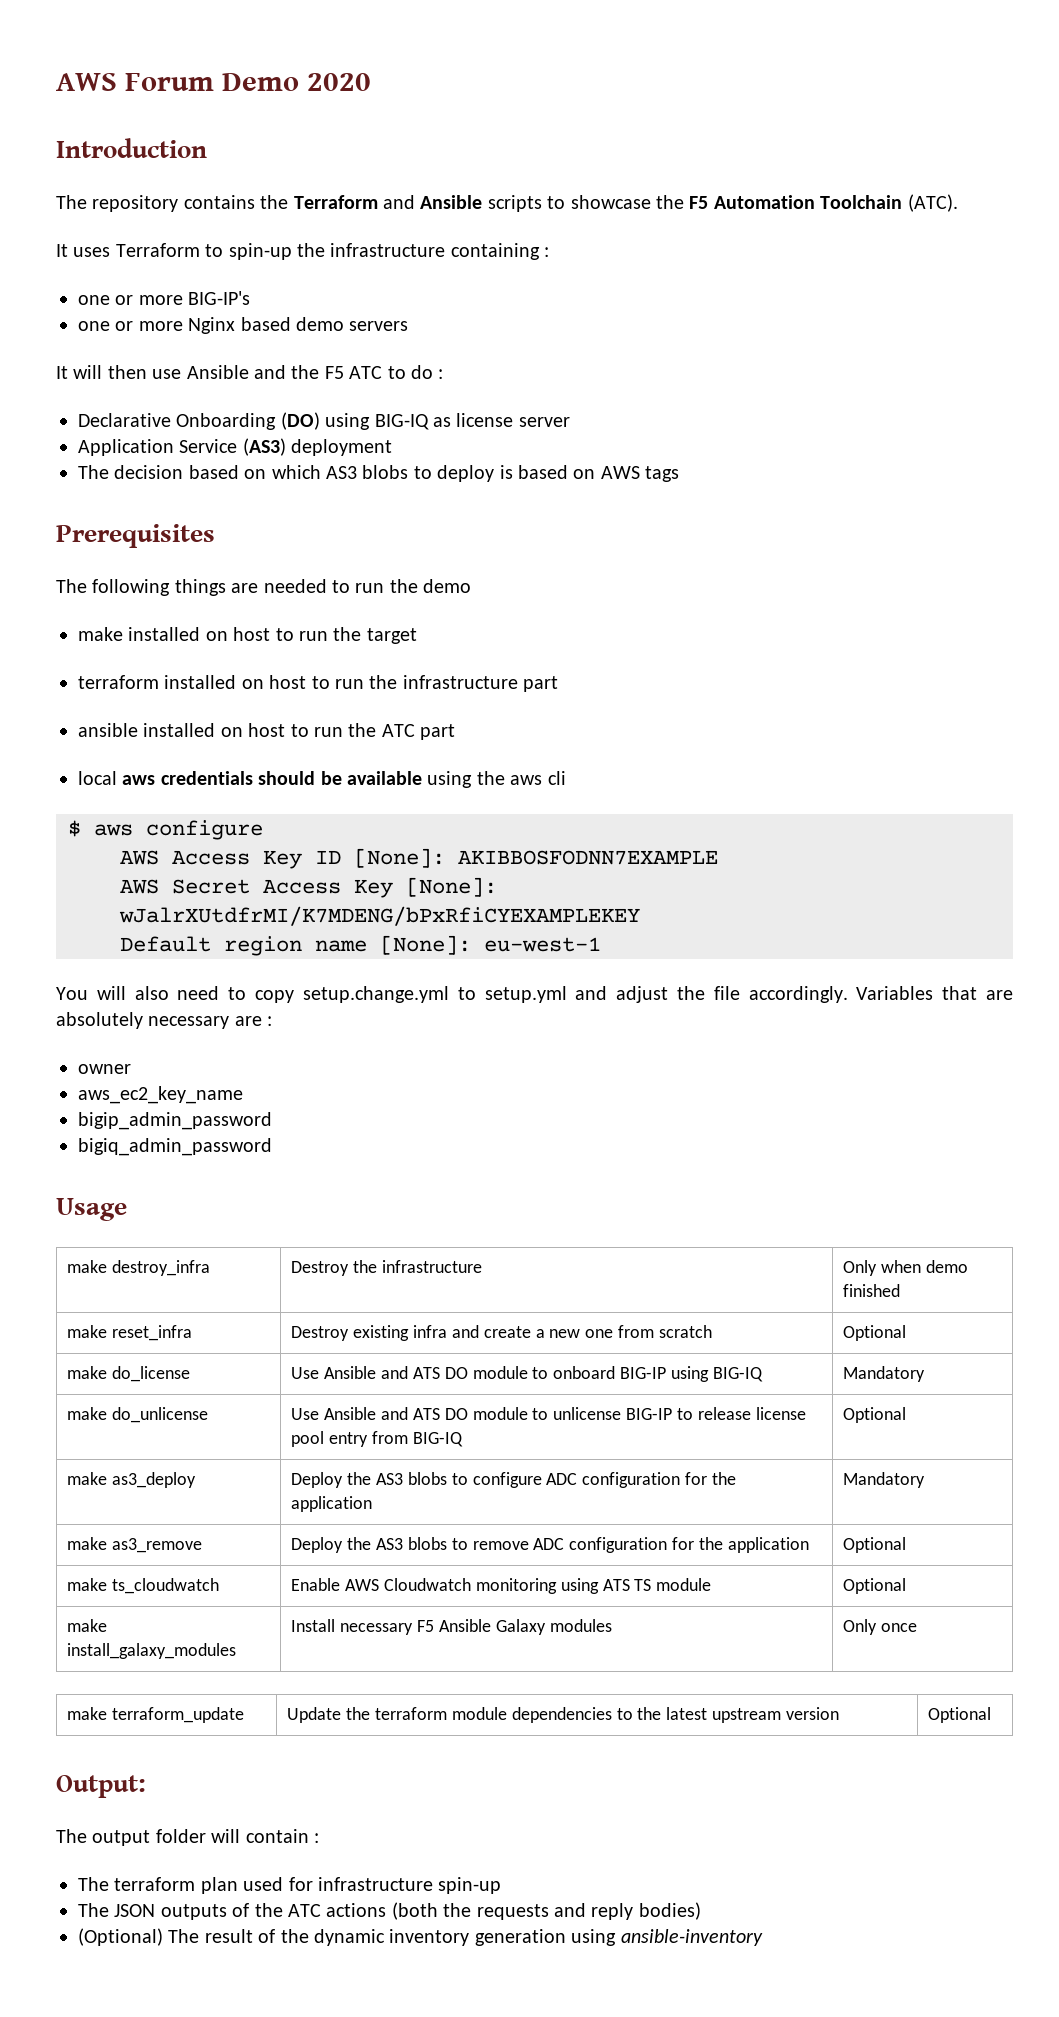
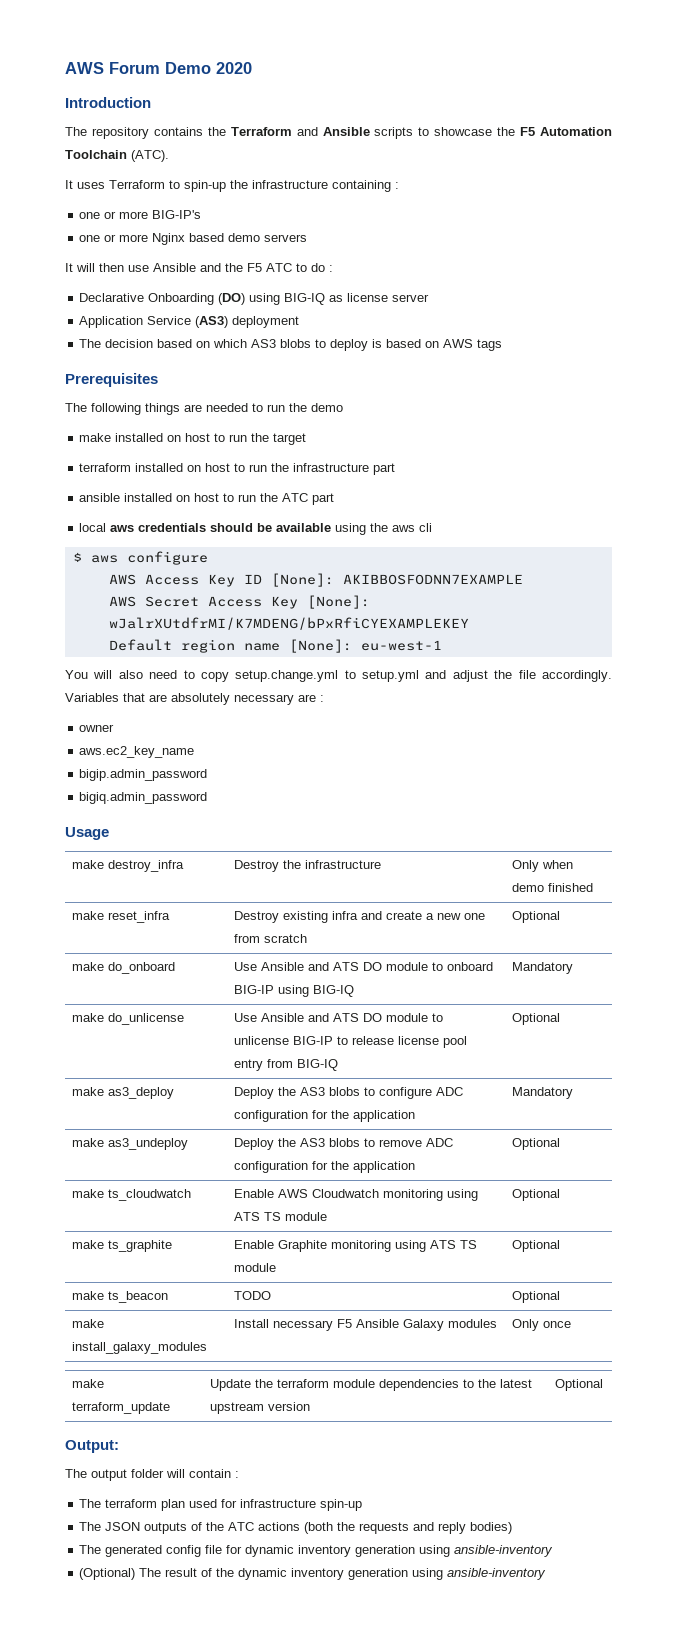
- aws_ec2_key_name
- bigip_admin_password
- bigiq_admin_password
+ aws.ec2_key_name
+ bigip.admin_password
+ bigiq.admin_password
- make do_license | Use Ansible and ATS DO module to onboard BIG-IP using BIG-IQ | Mandatory
+ make do_onboard | Use Ansible and ATS DO module to onboard BIG-IP using BIG-IQ | Mandatory
- make as3_remove | Deploy the AS3 blobs to remove ADC configuration for the application | Optional
+ make as3_undeploy | Deploy the AS3 blobs to remove ADC configuration for the application | Optional
+ make ts_graphite | Enable Graphite monitoring using ATS TS module | Optional
+ make ts_beacon | TODO | Optional
+ The generated config file for dynamic inventory generation using ansible-inventory

